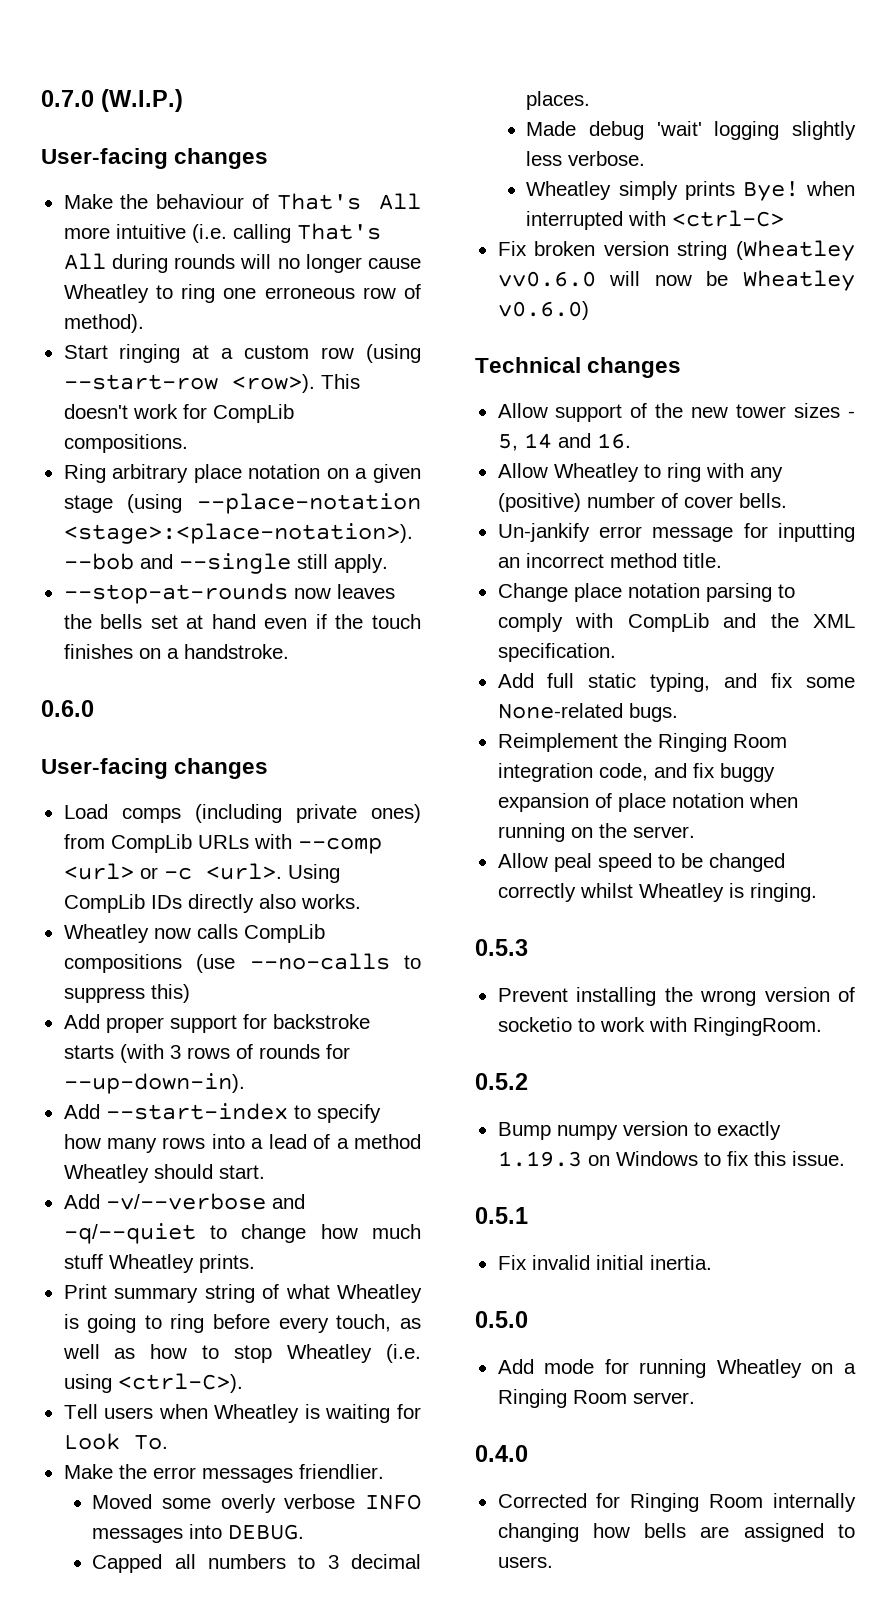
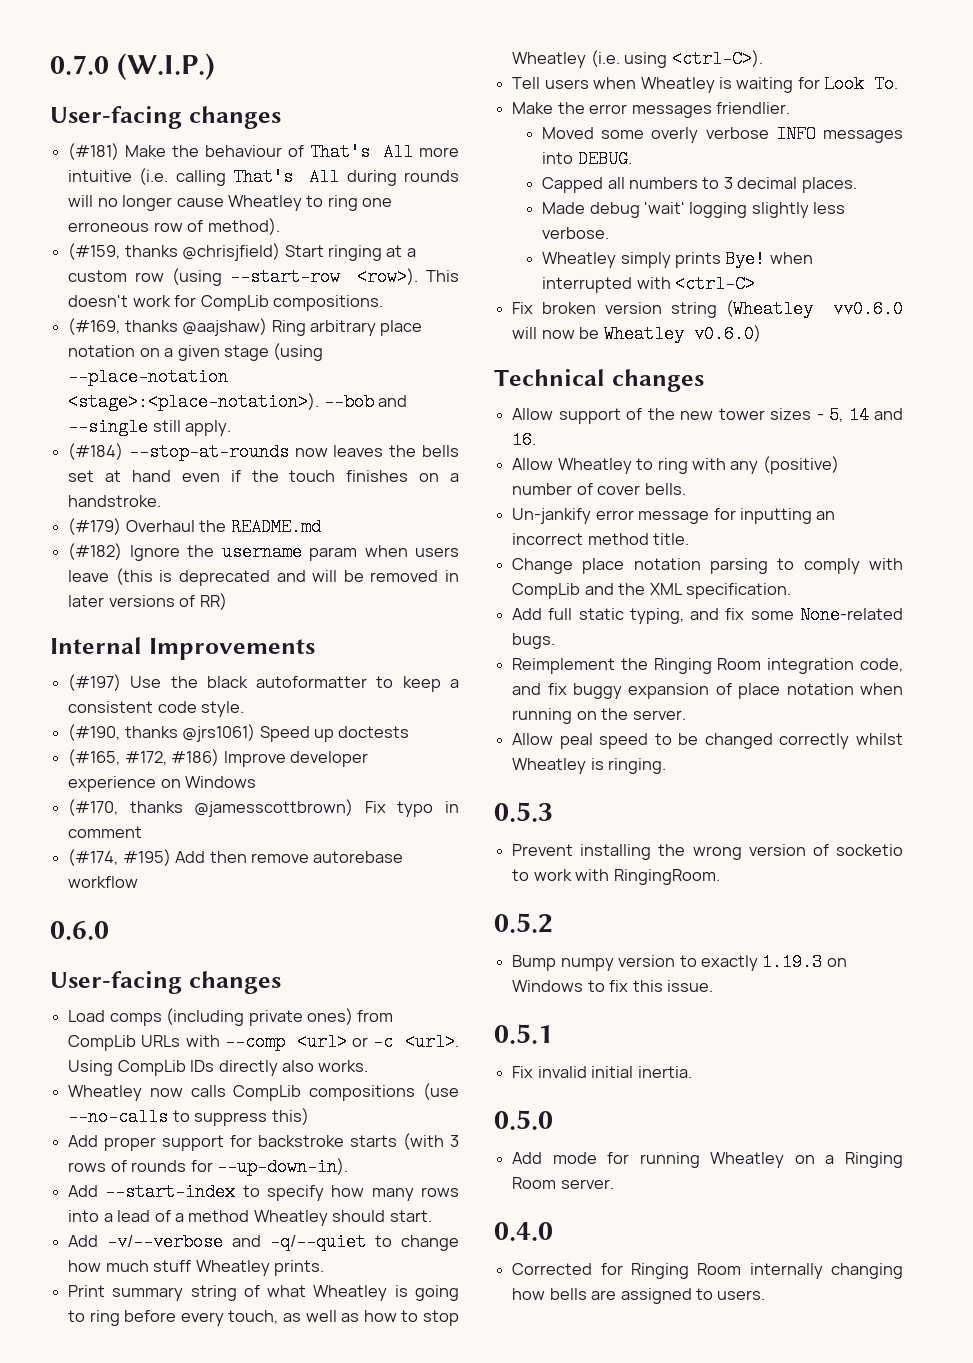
- Make the behaviour of That's All more intuitive (i.e. calling That's All during rounds will no longer cause Wheatley to ring one erroneous row of method).
+ (#181) Make the behaviour of That's All more intuitive (i.e. calling That's All during rounds will no longer cause Wheatley to ring one erroneous row of method).
- Start ringing at a custom row (using --start-row <row>).
+ (#159, thanks @chrisjfield) Start ringing at a custom row (using --start-row <row>).
- Ring arbitrary place notation on a given stage (using --place-notation <stage>:<place-notation>).
+ (#169, thanks @aajshaw) Ring arbitrary place notation on a given stage (using --place-notation <stage>:<place-notation>).
- --stop-at-rounds now leaves the bells set at hand even if the touch finishes on a handstroke.
+ (#184) --stop-at-rounds now leaves the bells set at hand even if the touch finishes on a handstroke.
+ (#179) Overhaul the README.md
+ (#182) Ignore the username param when users leave (this is deprecated and will be removed in later versions of RR)
+ Internal Improvements
+ (#197) Use the black autoformatter to keep a consistent code style.
+ (#190, thanks @jrs1061) Speed up doctests
+ (#165, #172, #186) Improve developer experience on Windows
+ (#170, thanks @jamesscottbrown) Fix typo in comment
+ (#174, #195) Add then remove autorebase workflow

